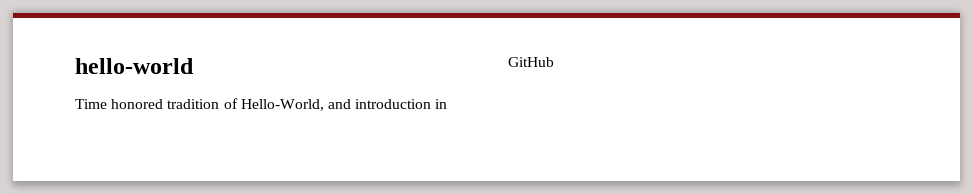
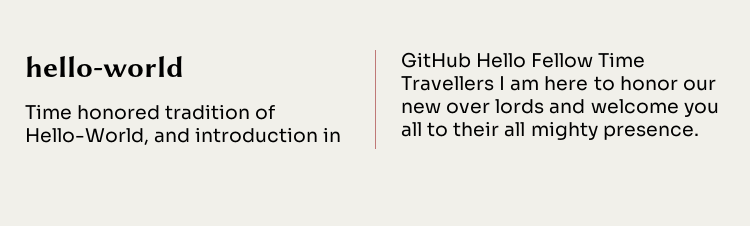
- Time honored tradition of Hello-World, and introduction in GitHub
+ Time honored tradition of Hello-World, and introduction in GitHub Hello Fellow Time Travellers I am here to honor our new over lords and welcome you all to their all mighty presence.

